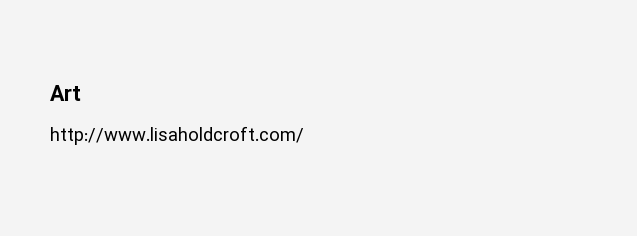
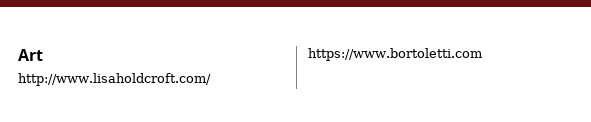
- http://www.lisaholdcroft.com/
+ http://www.lisaholdcroft.com/ https://www.bortoletti.com

